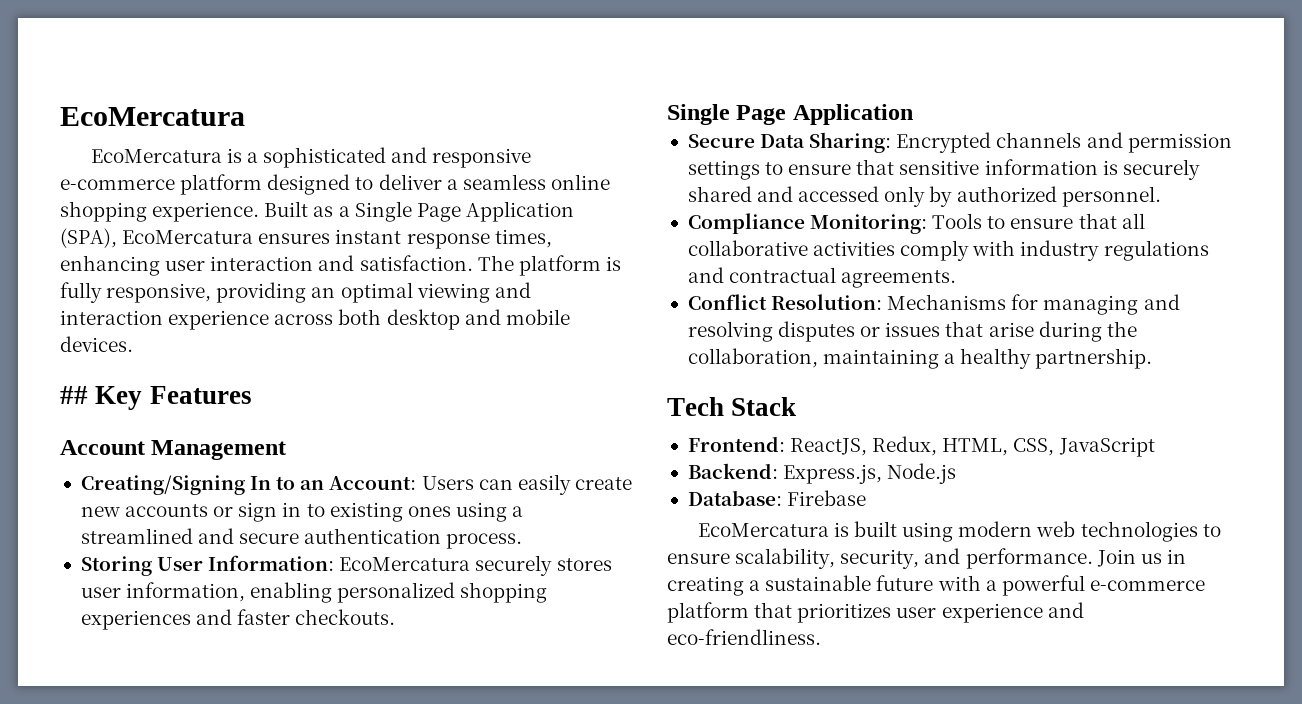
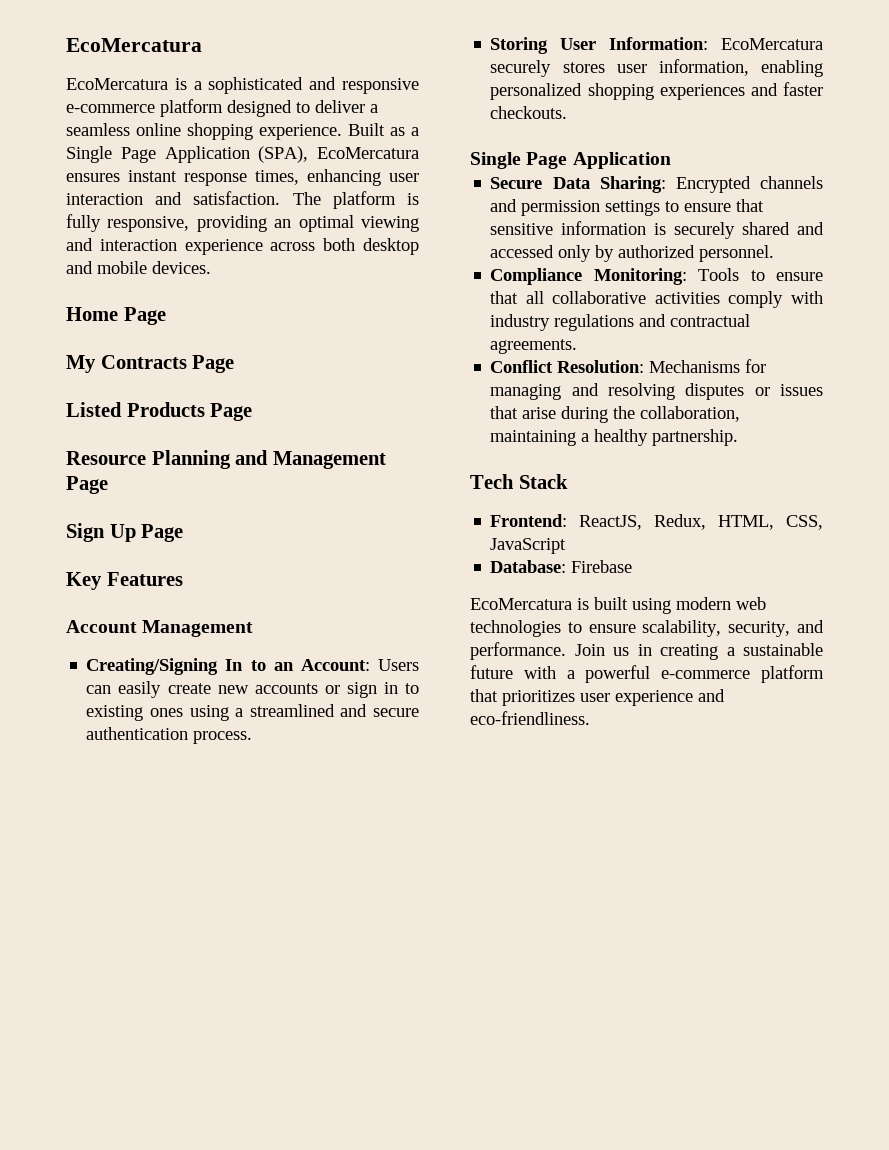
- ## Key Features
+ Home Page
+ My Contracts Page
+ Listed Products Page
+ Resource Planning and Management Page
+ Sign Up Page
+ Key Features
- Backend: Express.js, Node.js

